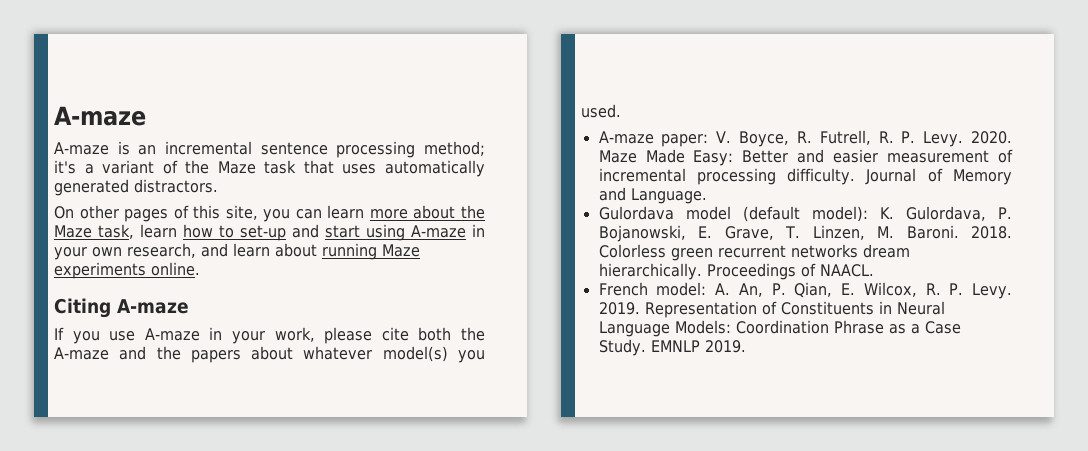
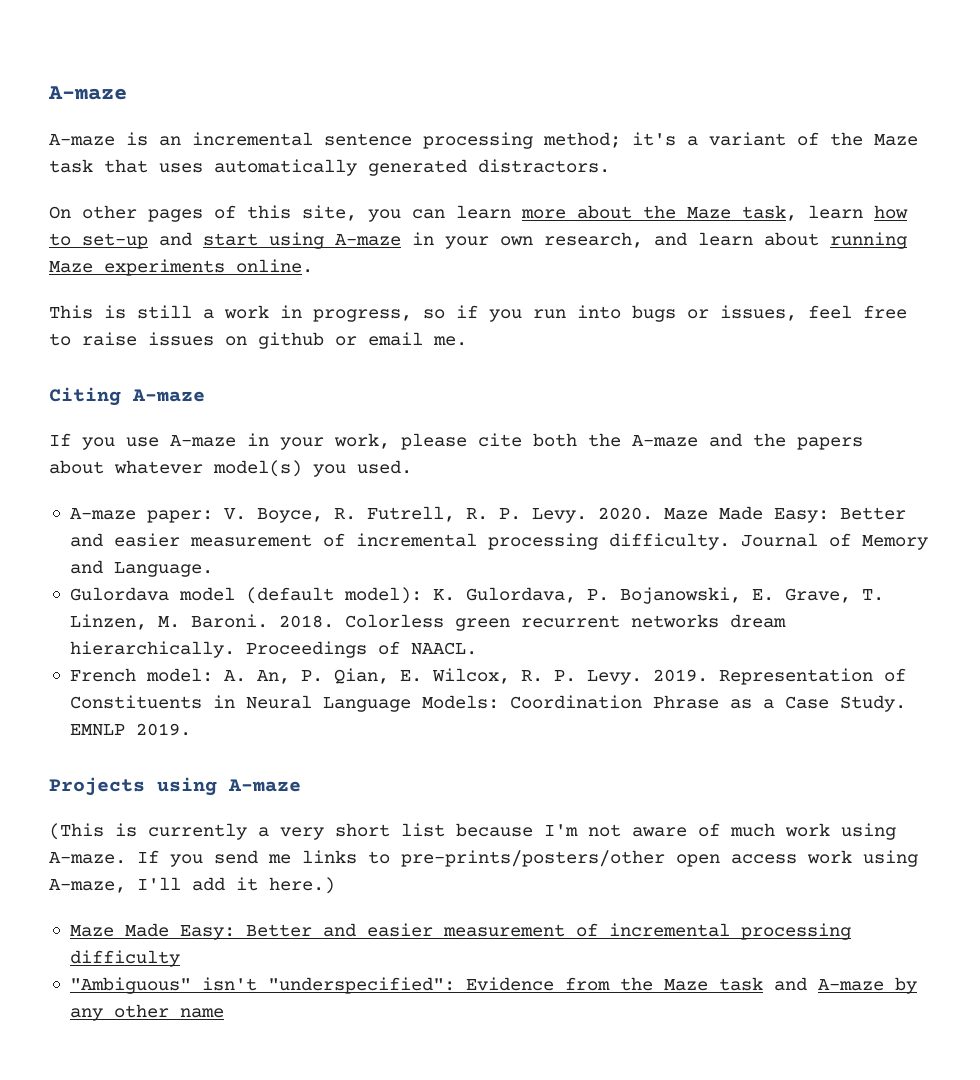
+ This is still a work in progress, so if you run into bugs or issues, feel free to raise issues on github or email me.
+ Projects using A-maze
+ (This is currently a very short list because I'm not aware of much work using A-maze. If you send me links to pre-prints/posters/other open access work using A-maze, I'll add it here.)
+ Maze Made Easy: Better and easier measurement of incremental processing difficulty
+ "Ambiguous" isn't "underspecified": Evidence from the Maze task and A-maze by any other name

